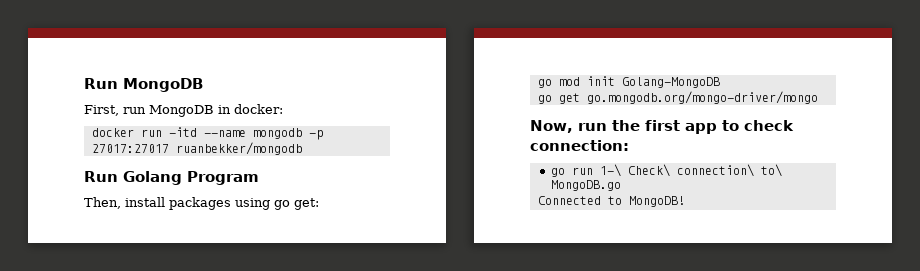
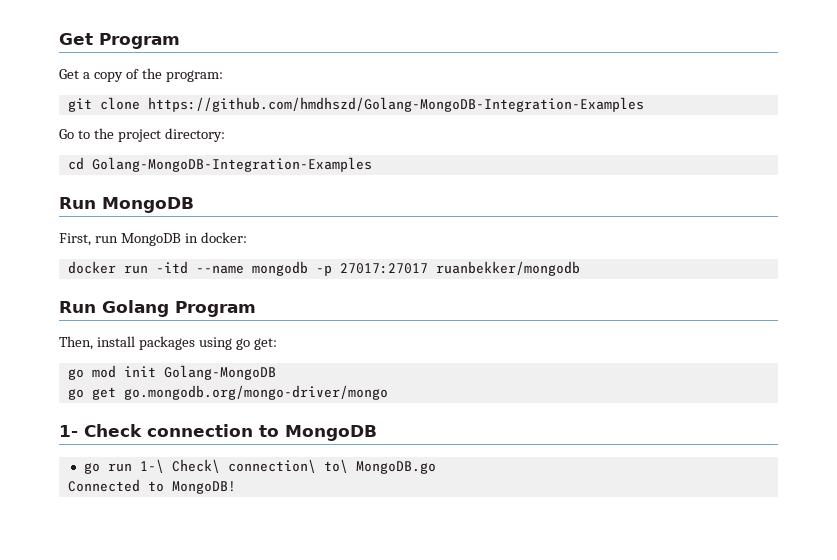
+ Get Program
+ Get a copy of the program:
+ git clone https://github.com/hmdhszd/Golang-MongoDB-Integration-Examples
+ Go to the project directory:
+ cd Golang-MongoDB-Integration-Examples
- Now, run the first app to check connection:
+ 1- Check connection to MongoDB

